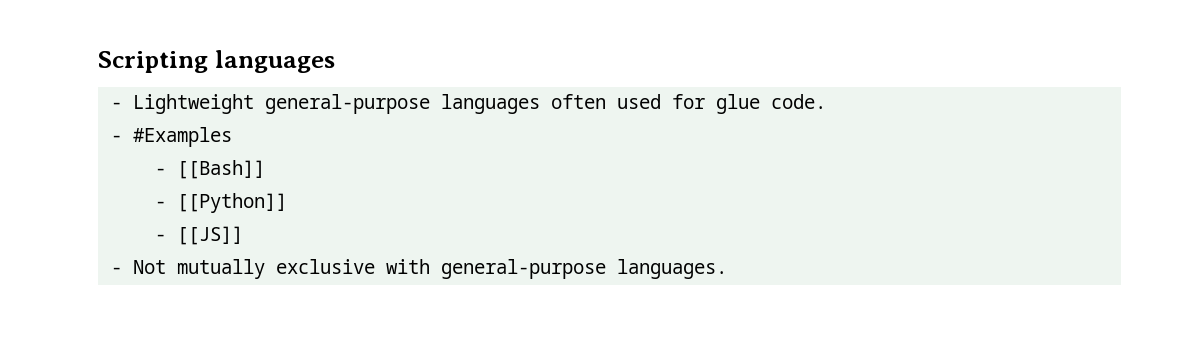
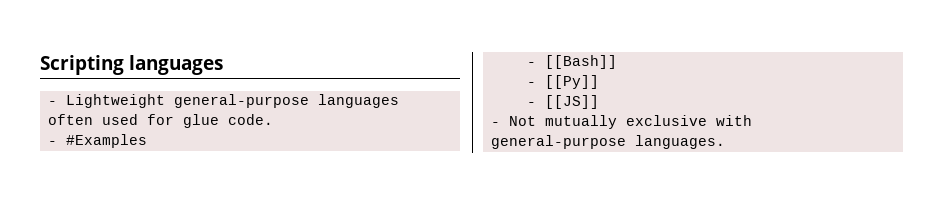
- - [[Python]]
+ - [[Py]]

